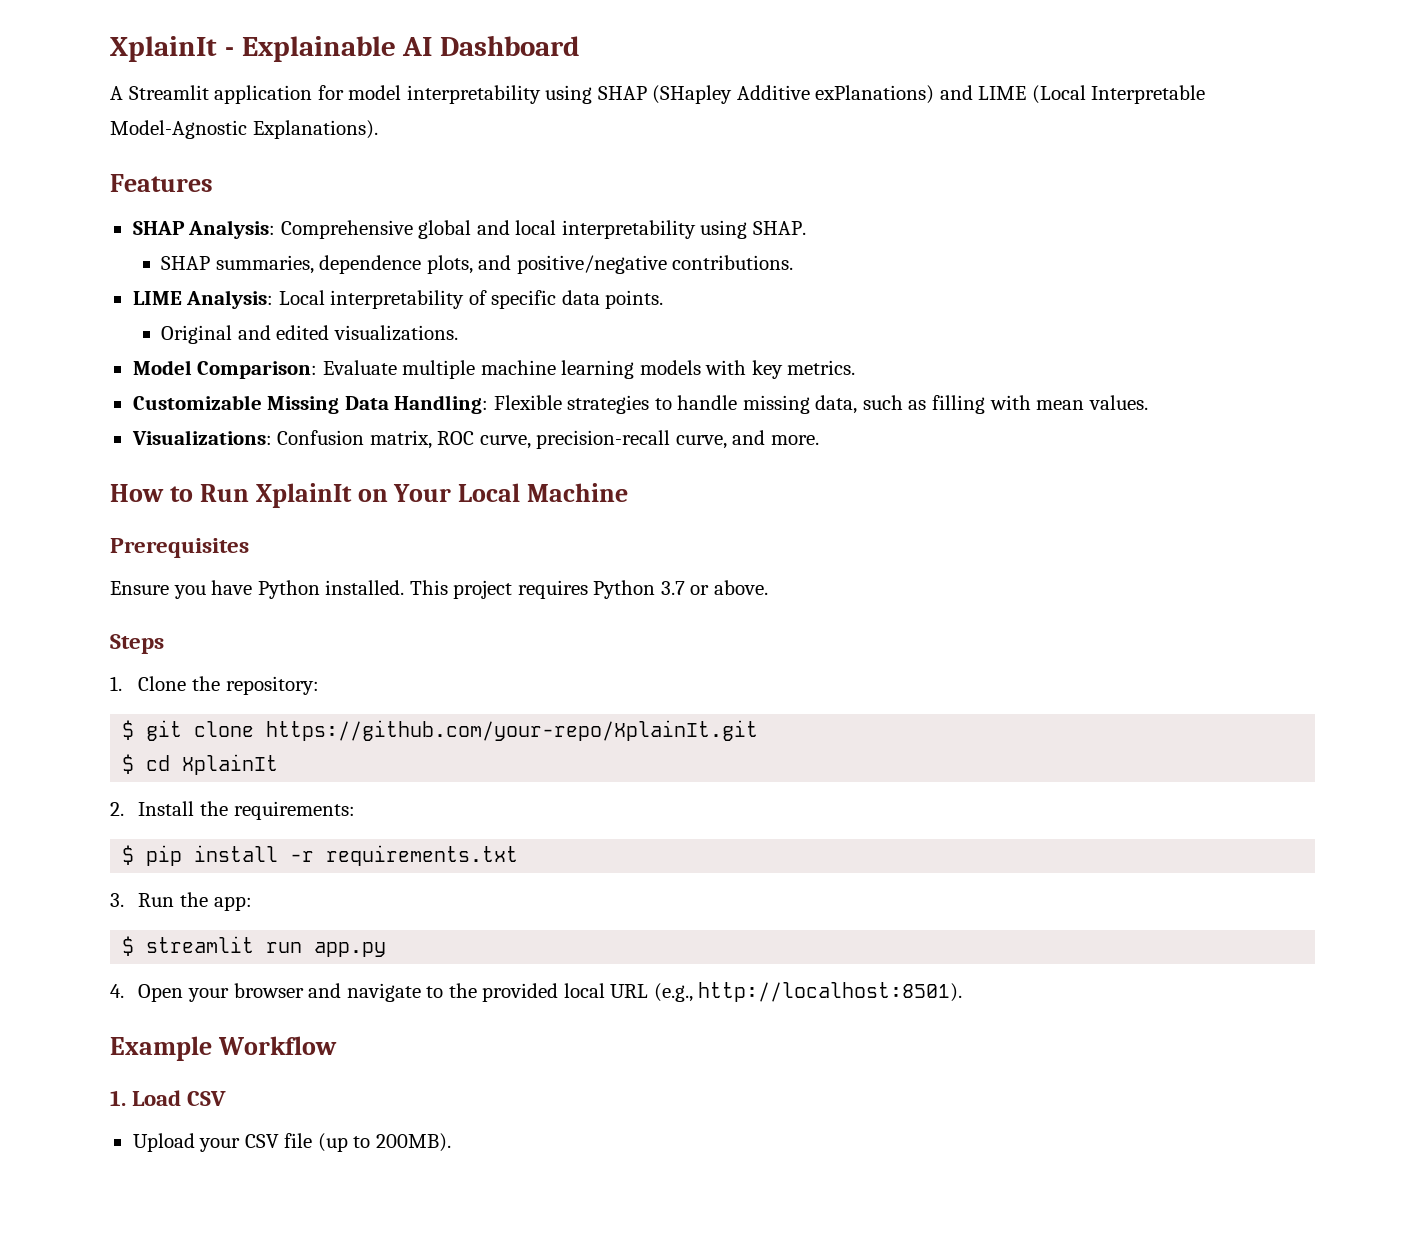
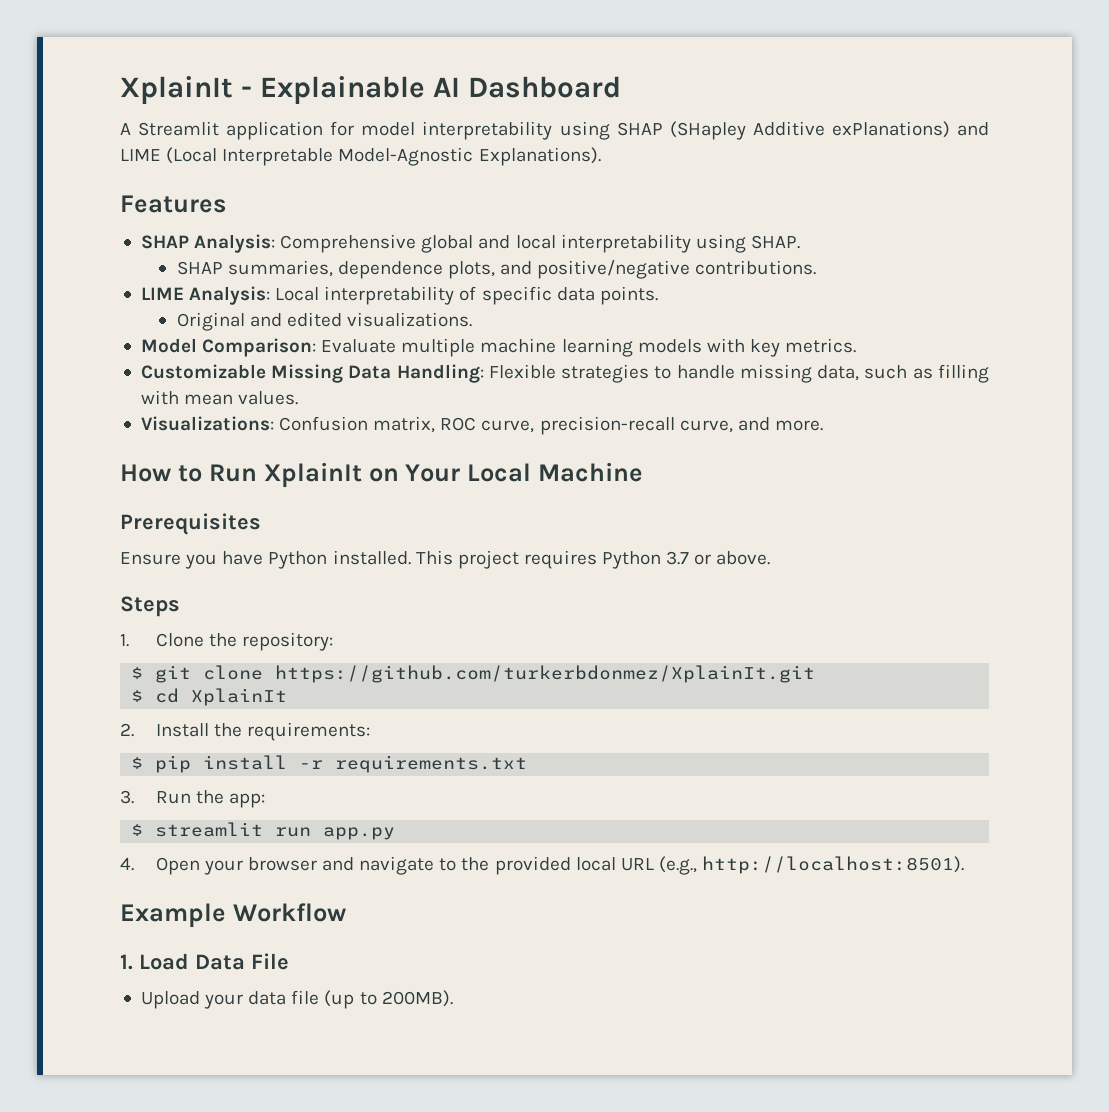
- $ git clone https://github.com/your-repo/XplainIt.git
+ $ git clone https://github.com/turkerbdonmez/XplainIt.git
- 1. Load CSV
+ 1. Load Data File
- Upload your CSV file (up to 200MB).
+ Upload your data file (up to 200MB).

